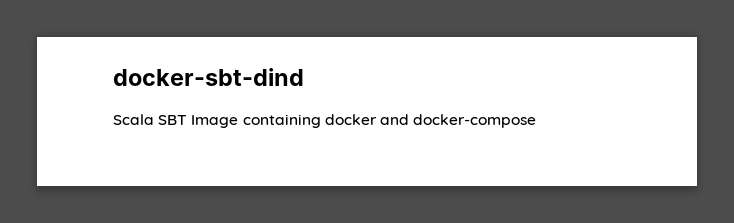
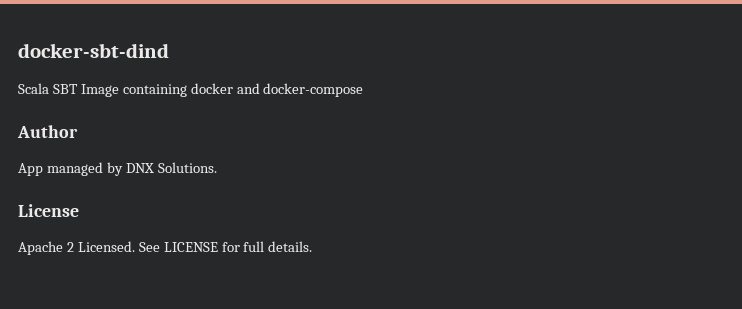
+ Author
+ App managed by DNX Solutions.
+ License
+ Apache 2 Licensed. See LICENSE for full details.

